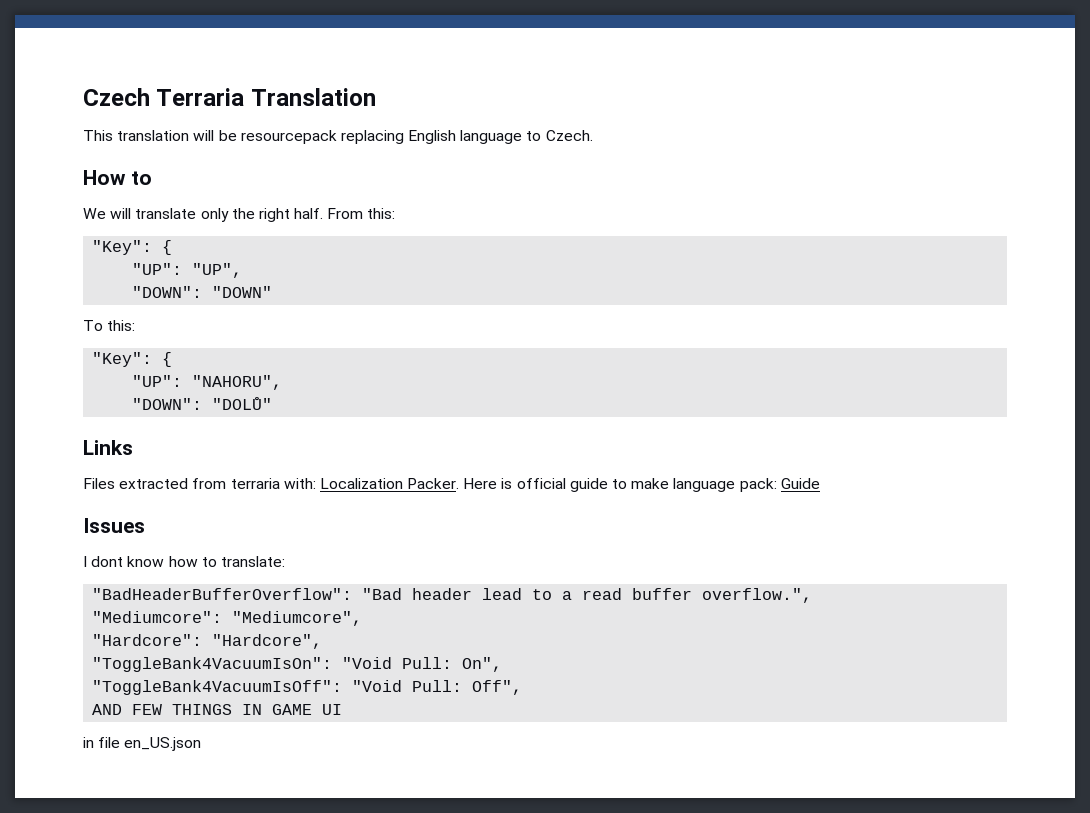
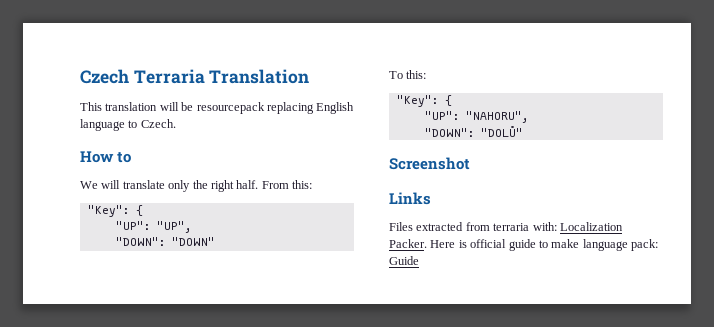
+ Screenshot
- Issues
- I dont know how to translate:
- "BadHeaderBufferOverflow": "Bad header lead to a read buffer overflow.",
- "Mediumcore": "Mediumcore",
- "Hardcore": "Hardcore",
- "ToggleBank4VacuumIsOn": "Void Pull: On",
- "ToggleBank4VacuumIsOff": "Void Pull: Off",
- AND FEW THINGS IN GAME UI
- in file en_US.json

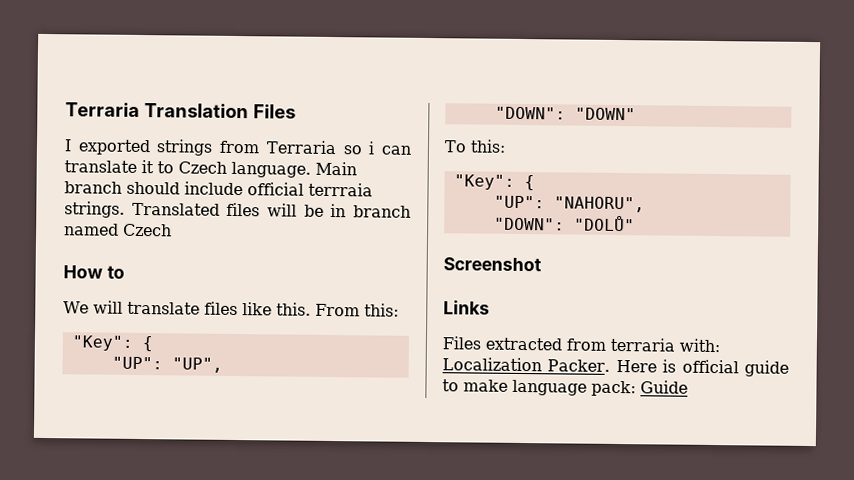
- Czech Terraria Translation
- This translation will be resourcepack replacing English language to Czech.
+ Terraria Translation Files
+ I exported strings from Terraria so i can translate it to Czech language. Main branch should include official terrraia strings. Translated files will be in branch named Czech
- We will translate only the right half.
+ We will translate files like this.

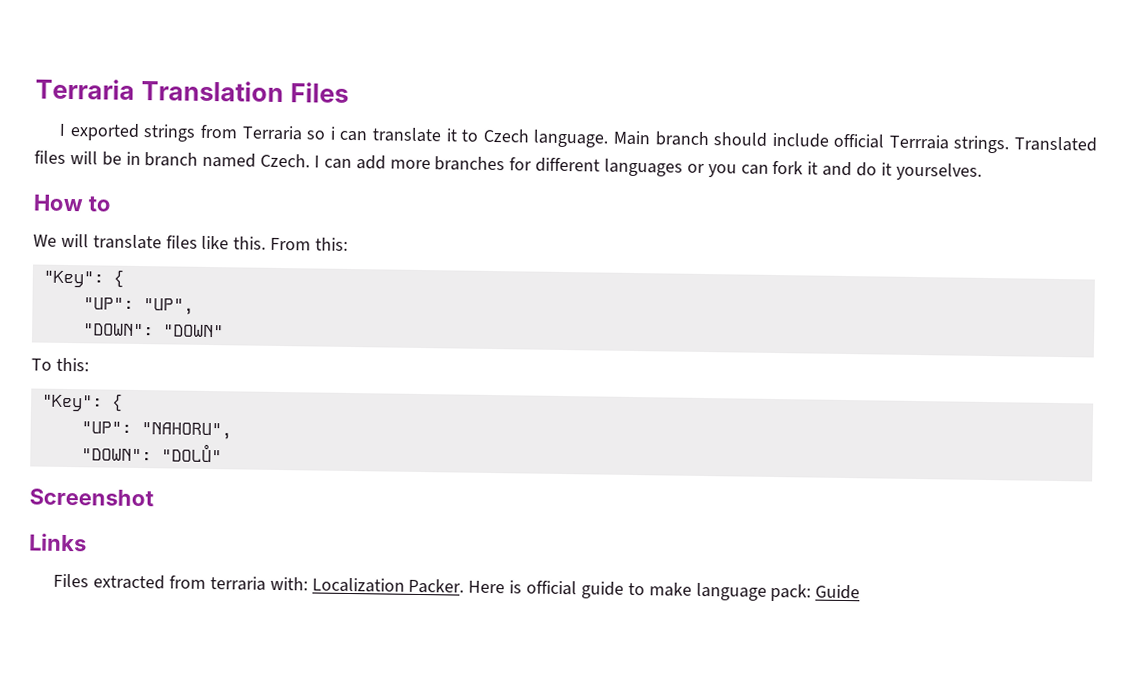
- Main branch should include official terrraia strings.
+ Main branch should include official Terrraia strings.
- Translated files will be in branch named Czech
+ Translated files will be in branch named Czech. I can add more branches for different languages or you can fork it and do it yourselves.

